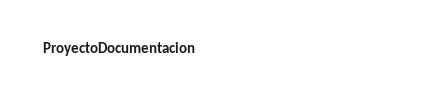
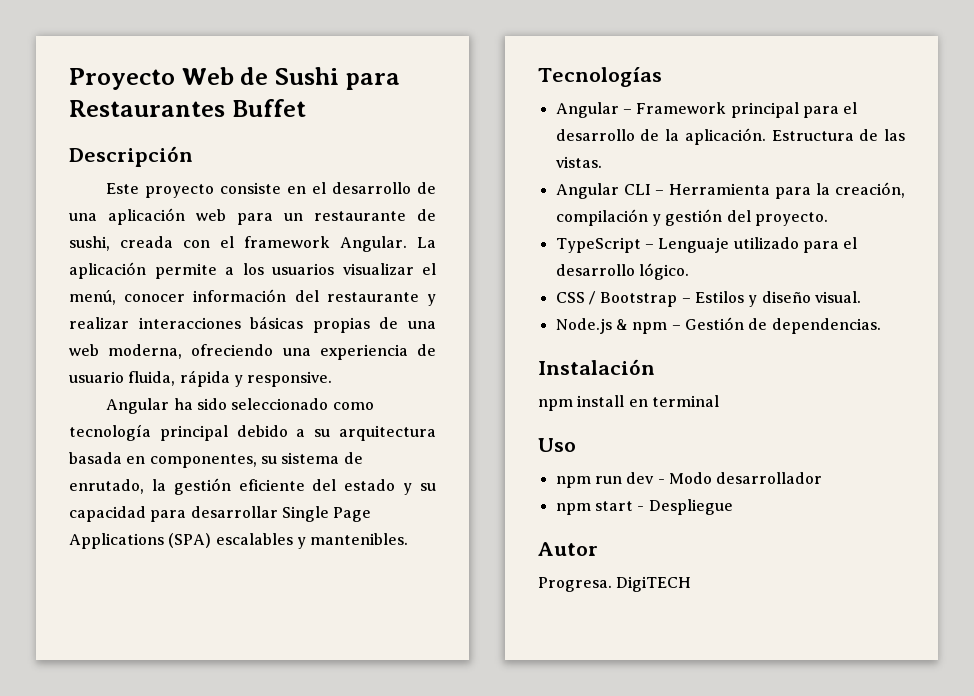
- ProyectoDocumentacion
+ Proyecto Web de Sushi para Restaurantes Buffet
+ Descripción
+ Este proyecto consiste en el desarrollo de una aplicación web para un restaurante de sushi, creada con el framework Angular. La aplicación permite a los usuarios visualizar el menú, conocer información del restaurante y realizar interacciones básicas propias de una web moderna, ofreciendo una experiencia de usuario fluida, rápida y responsive.
+ Angular ha sido seleccionado como tecnología principal debido a su arquitectura basada en componentes, su sistema de enrutado, la gestión eficiente del estado y su capacidad para desarrollar Single Page Applications (SPA) escalables y mantenibles.
+ Tecnologías
+ Angular – Framework principal para el desarrollo de la aplicación. Estructura de las vistas.
+ Angular CLI – Herramienta para la creación, compilación y gestión del proyecto.
+ TypeScript – Lenguaje utilizado para el desarrollo lógico.
+ CSS / Bootstrap – Estilos y diseño visual.
+ Node.js & npm – Gestión de dependencias.
+ Instalación
+ npm install en terminal
+ Uso
+ npm run dev - Modo desarrollador
+ npm start - Despliegue
+ Autor
+ Progresa. DigiTECH

